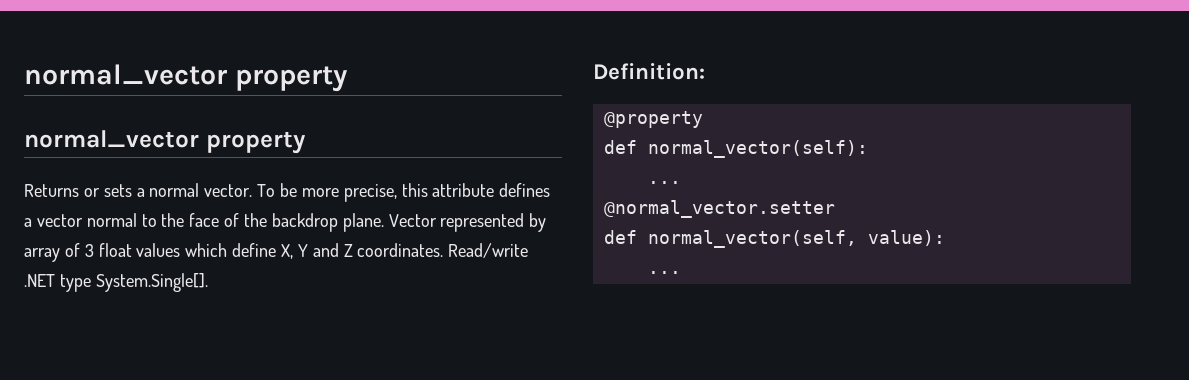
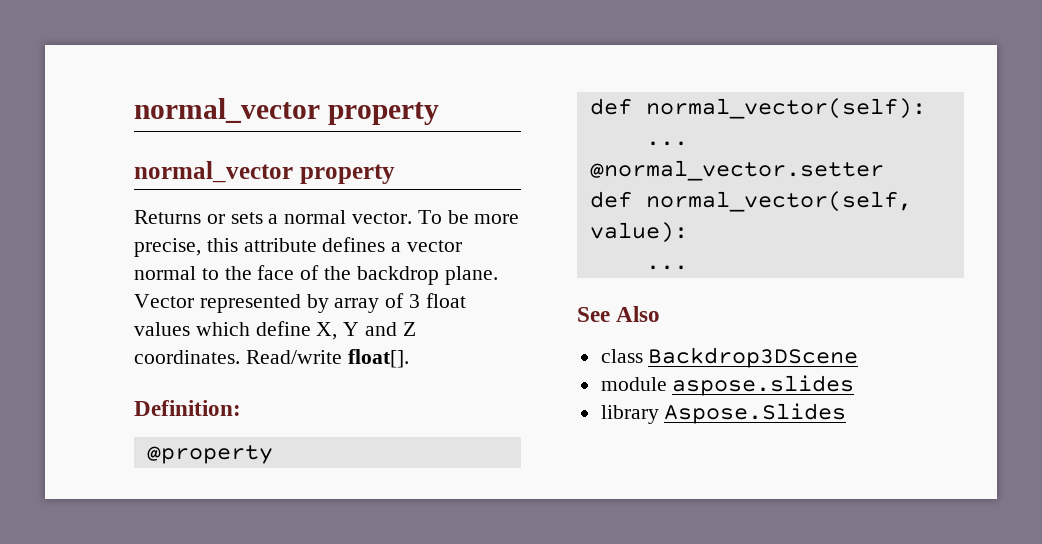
- Read/write .NET type System.Single[].
+ Read/write float[].
+ See Also
+ class Backdrop3DScene
+ module aspose.slides
+ library Aspose.Slides

